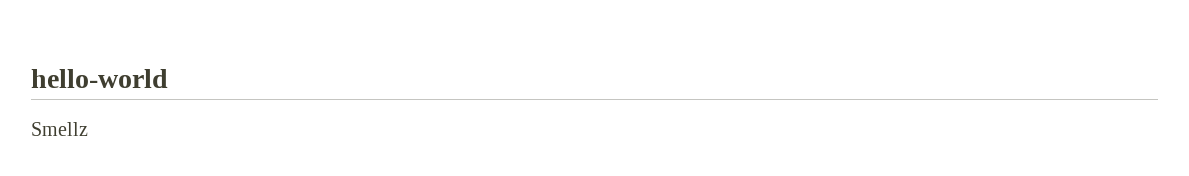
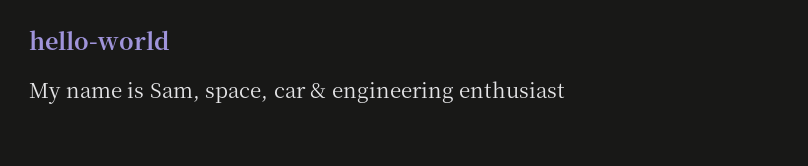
- Smellz
+ My name is Sam, space, car & engineering enthusiast

